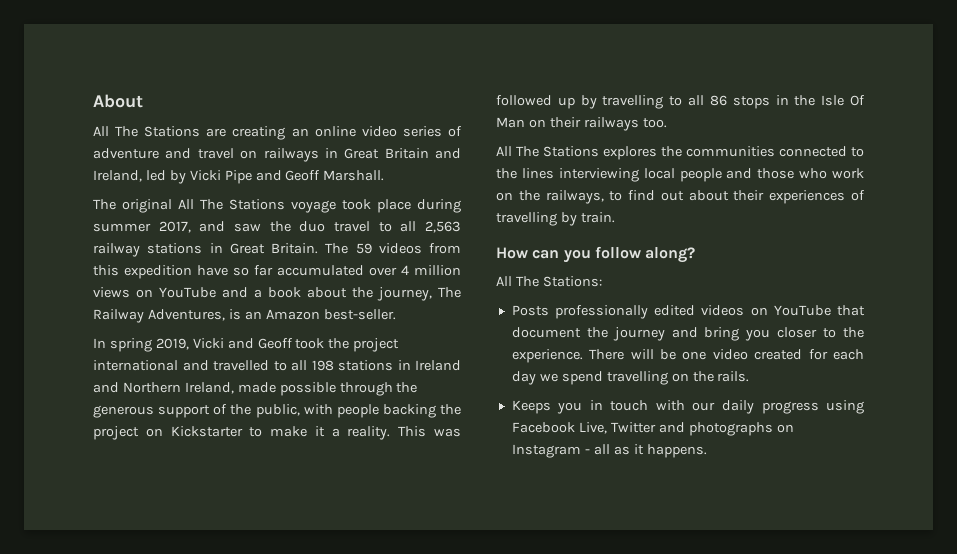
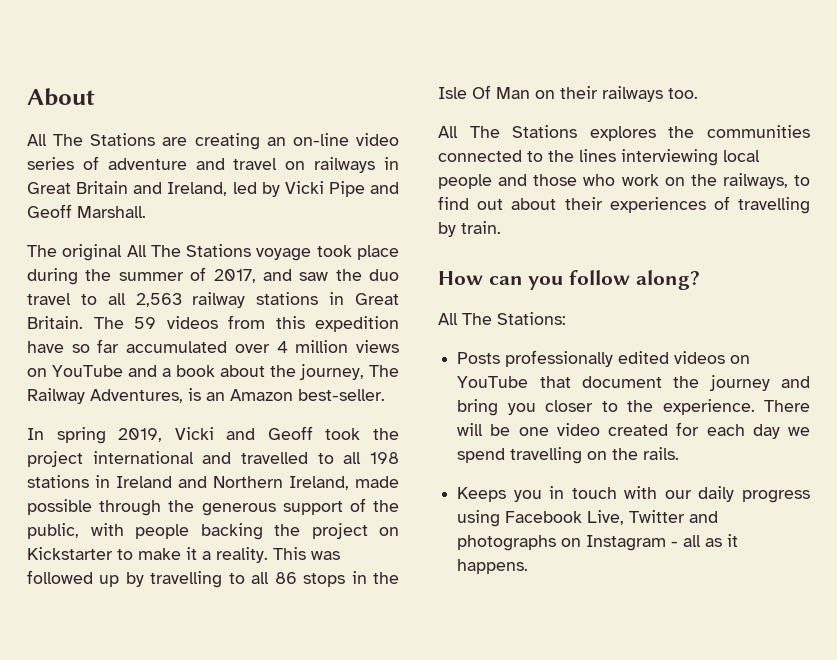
- All The Stations are creating an online video series of adventure and travel on railways in Great Britain and Ireland, led by Vicki Pipe and Geoff Marshall.
+ All The Stations are creating an on-line video series of adventure and travel on railways in Great Britain and Ireland, led by Vicki Pipe and Geoff Marshall.
- The original All The Stations voyage took place during summer 2017, and saw the duo travel to all 2,563 railway stations in Great Britain.
+ The original All The Stations voyage took place during the summer of 2017, and saw the duo travel to all 2,563 railway stations in Great Britain.

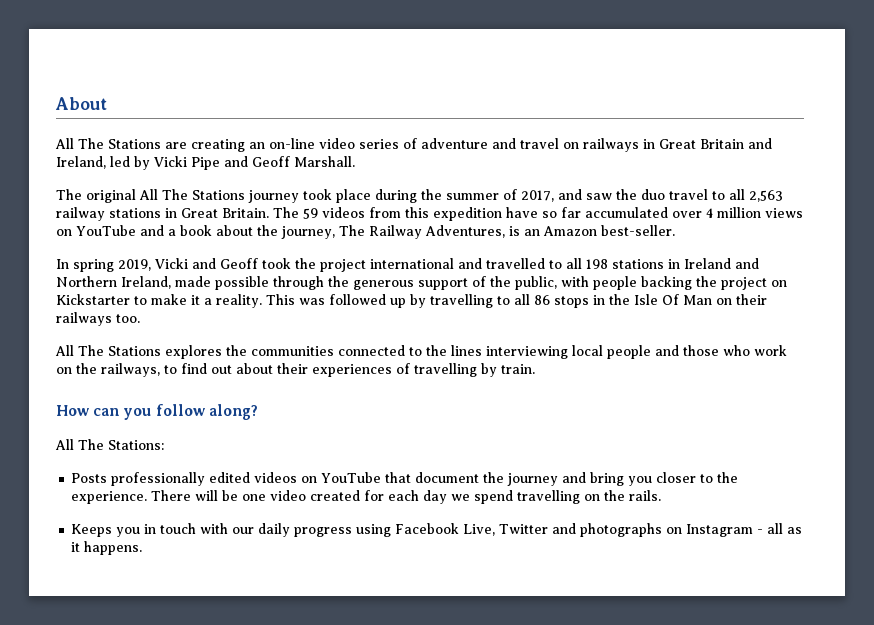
- The original All The Stations voyage took place during the summer of 2017, and saw the duo travel to all 2,563 railway stations in Great Britain.
+ The original All The Stations journey took place during the summer of 2017, and saw the duo travel to all 2,563 railway stations in Great Britain.

